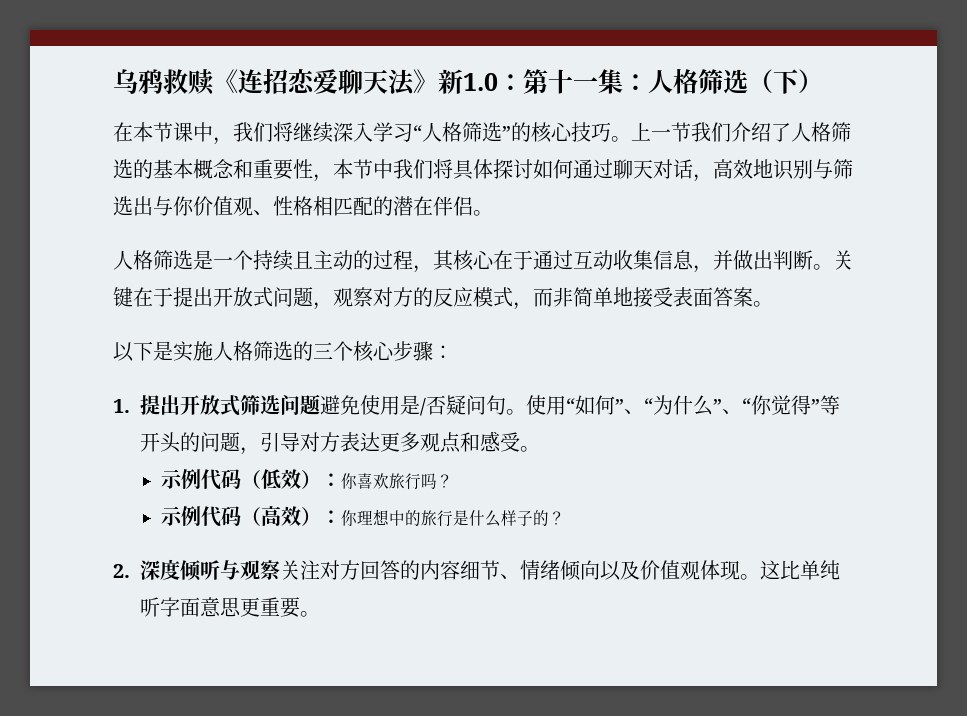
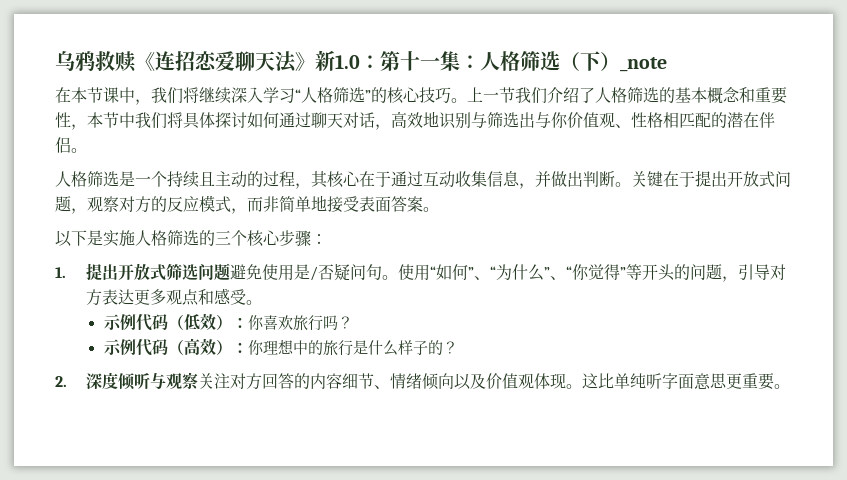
- 乌鸦救赎《连招恋爱聊天法》新1.0：第十一集：人格筛选（下）
+ 乌鸦救赎《连招恋爱聊天法》新1.0：第十一集：人格筛选（下）_note

